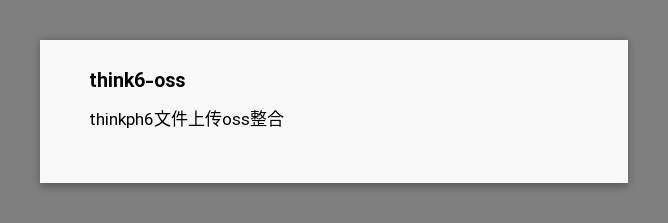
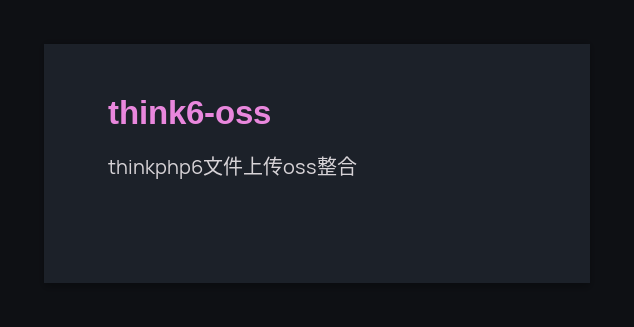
- thinkph6文件上传oss整合
+ thinkphp6文件上传oss整合

